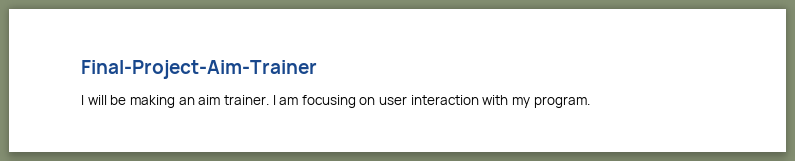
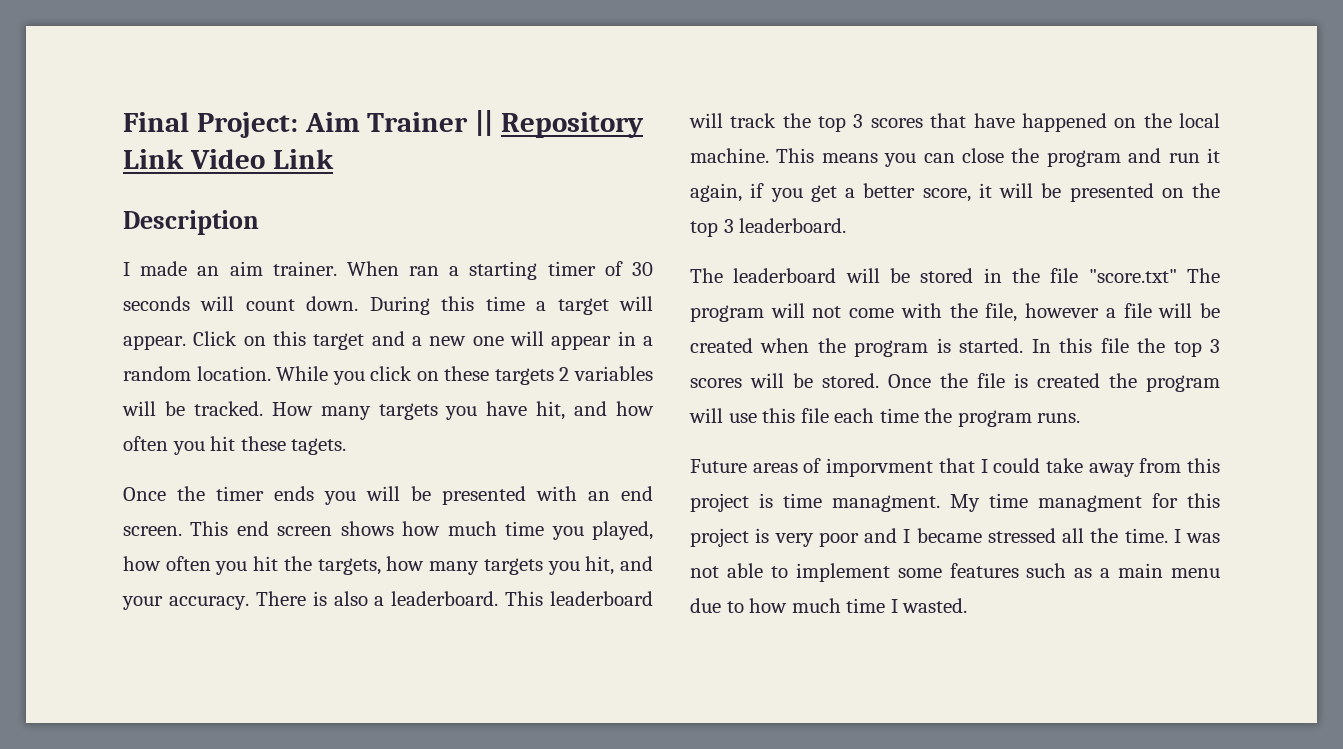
- Final-Project-Aim-Trainer
- I will be making an aim trainer. I am focusing on user interaction with my program.
+ Final Project: Aim Trainer || Repository Link Video Link
+ Description
+ I made an aim trainer. When ran a starting timer of 30 seconds will count down. During this time a target will appear. Click on this target and a new one will appear in a random location. While you click on these targets 2 variables will be tracked. How many targets you have hit, and how often you hit these tagets.
+ Once the timer ends you will be presented with an end screen. This end screen shows how much time you played, how often you hit the targets, how many targets you hit, and your accuracy. There is also a leaderboard. This leaderboard will track the top 3 scores that have happened on the local machine. This means you can close the program and run it again, if you get a better score, it will be presented on the top 3 leaderboard.
+ The leaderboard will be stored in the file "score.txt" The program will not come with the file, however a file will be created when the program is started. In this file the top 3 scores will be stored. Once the file is created the program will use this file each time the program runs.
+ Future areas of imporvment that I could take away from this project is time managment. My time managment for this project is very poor and I became stressed all the time. I was not able to implement some features such as a main menu due to how much time I wasted.

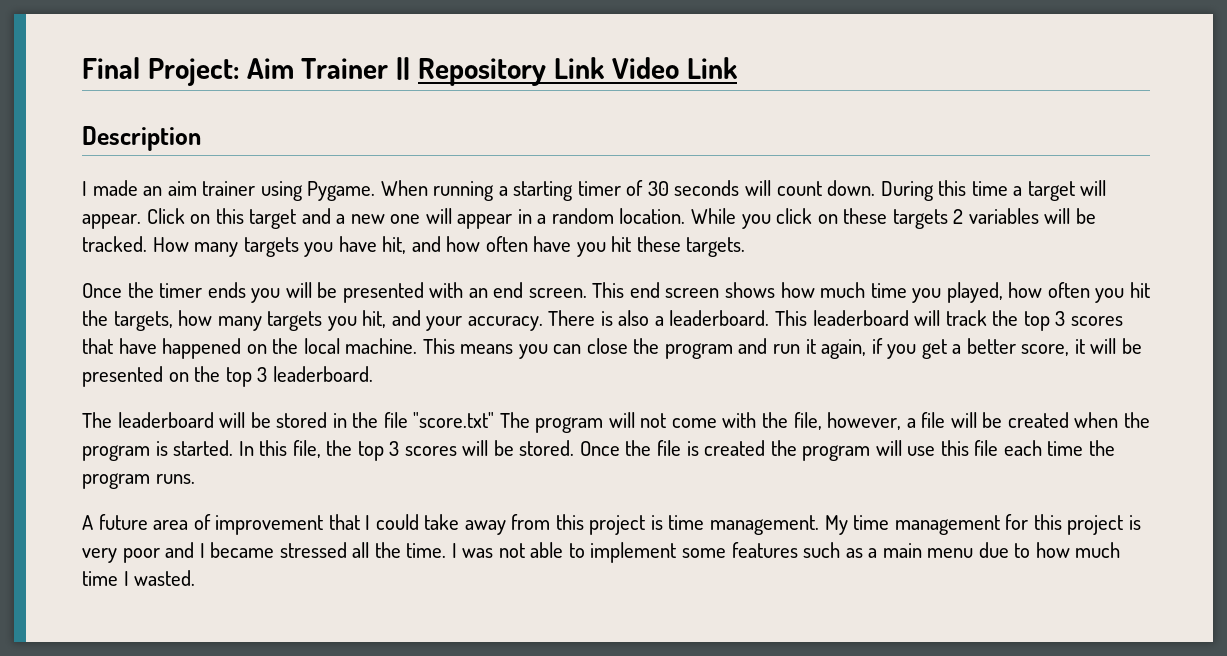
- I made an aim trainer. When ran a starting timer of 30 seconds will count down.
+ I made an aim trainer using Pygame. When running a starting timer of 30 seconds will count down.
- How many targets you have hit, and how often you hit these tagets.
+ How many targets you have hit, and how often have you hit these targets.
- The leaderboard will be stored in the file "score.txt" The program will not come with the file, however a file will be created when the program is started.
+ The leaderboard will be stored in the file "score.txt" The program will not come with the file, however, a file will be created when the program is started.
- In this file the top 3 scores will be stored.
+ In this file, the top 3 scores will be stored.
- Future areas of imporvment that I could take away from this project is time managment.
+ A future area of improvement that I could take away from this project is time management.
- My time managment for this project is very poor and I became stressed all the time.
+ My time management for this project is very poor and I became stressed all the time.

